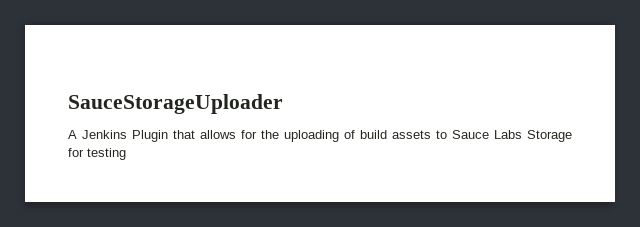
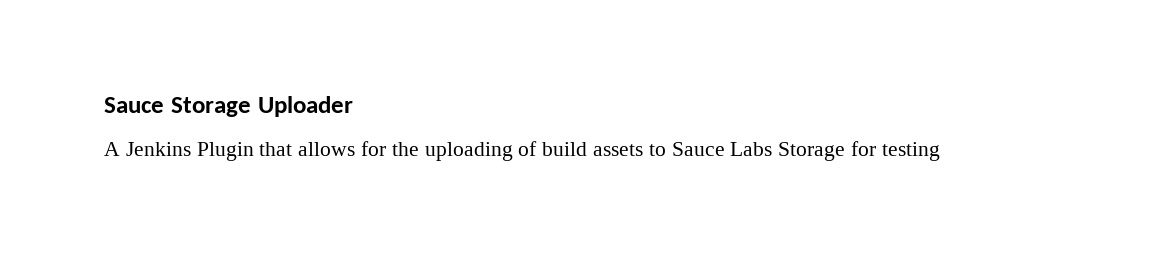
- SauceStorageUploader
+ Sauce Storage Uploader

